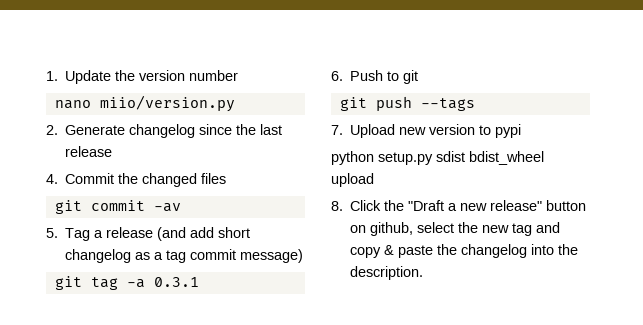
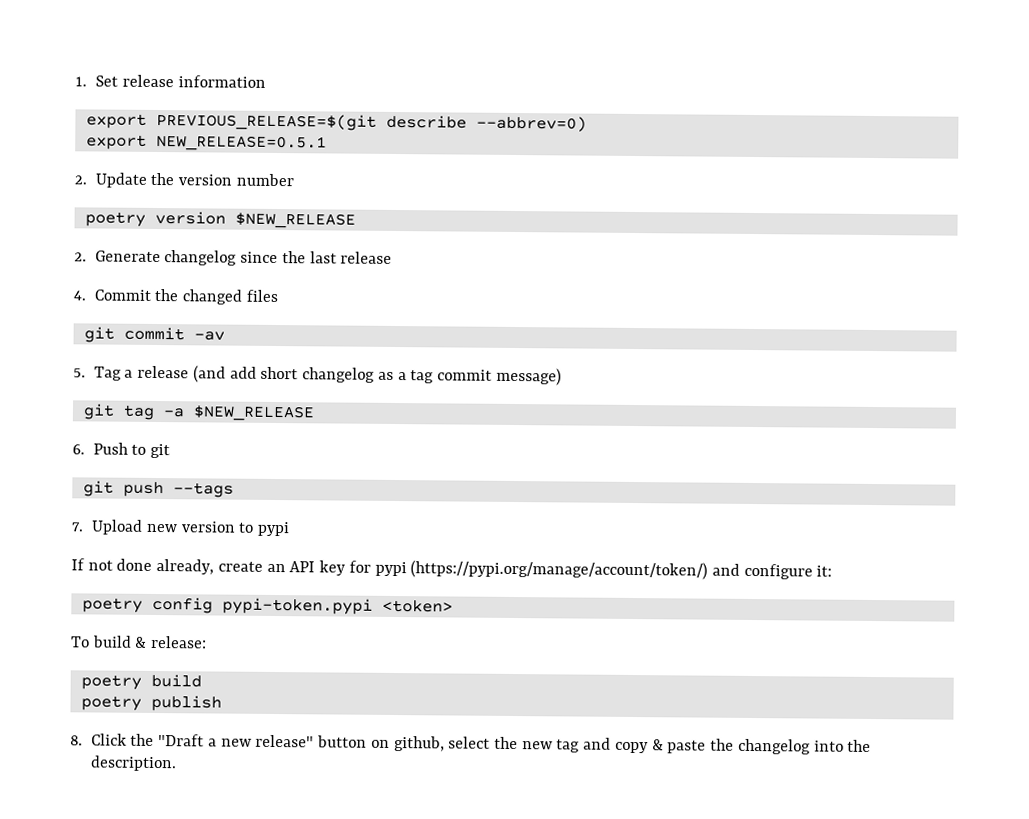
- 1. Update the version number
+ 1. Set release information
+ export PREVIOUS_RELEASE=$(git describe --abbrev=0)
+ export NEW_RELEASE=0.5.1
+ 2. Update the version number
- nano miio/version.py
+ poetry version $NEW_RELEASE
- git tag -a 0.3.1
+ git tag -a $NEW_RELEASE
- python setup.py sdist bdist_wheel upload
+ If not done already, create an API key for pypi (https://pypi.org/manage/account/token/) and configure it:
+ poetry config pypi-token.pypi <token>
+ To build & release:
+ poetry build
+ poetry publish

